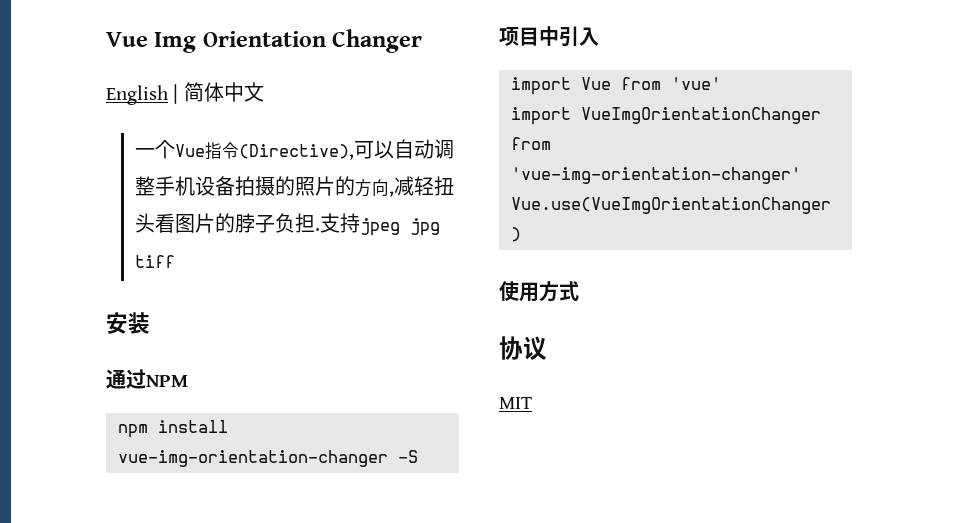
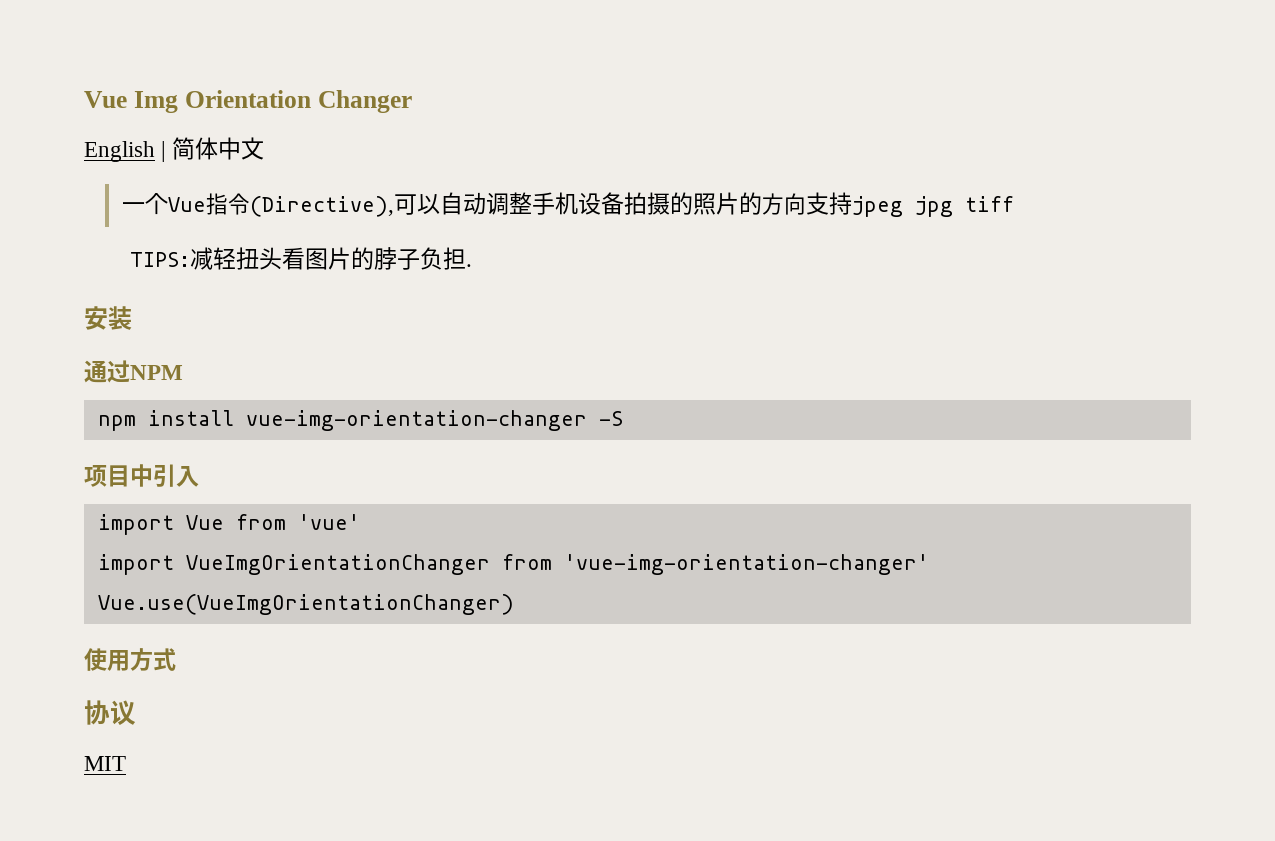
- 一个Vue指令(Directive),可以自动调整手机设备拍摄的照片的方向,减轻扭头看图片的脖子负担.支持jpeg jpg tiff
+ 一个Vue指令(Directive),可以自动调整手机设备拍摄的照片的方向支持jpeg jpg tiff
+ TIPS:减轻扭头看图片的脖子负担.

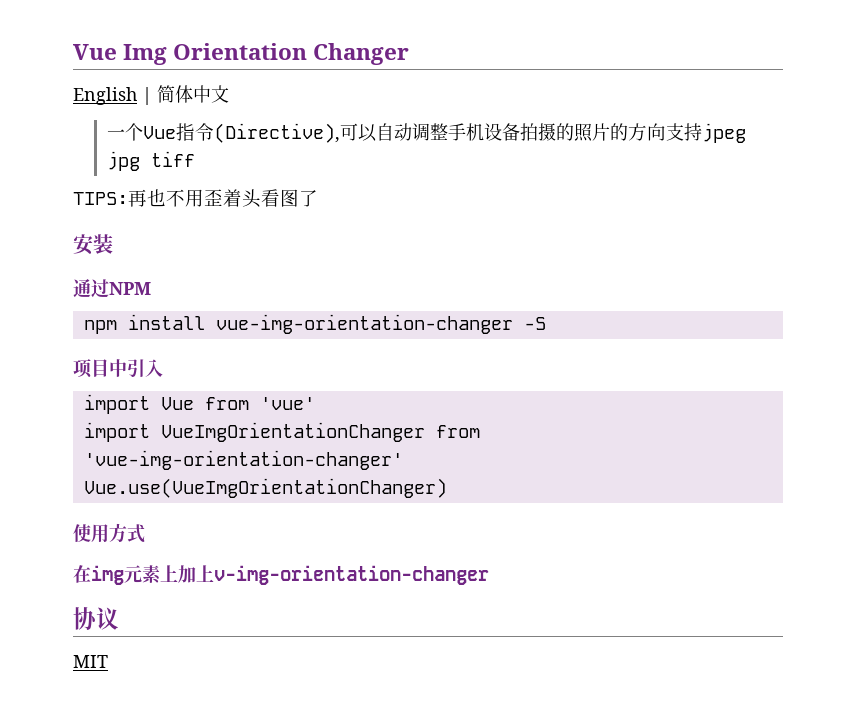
- TIPS:减轻扭头看图片的脖子负担.
+ TIPS:再也不用歪着头看图了
+ 在img元素上加上v-img-orientation-changer

